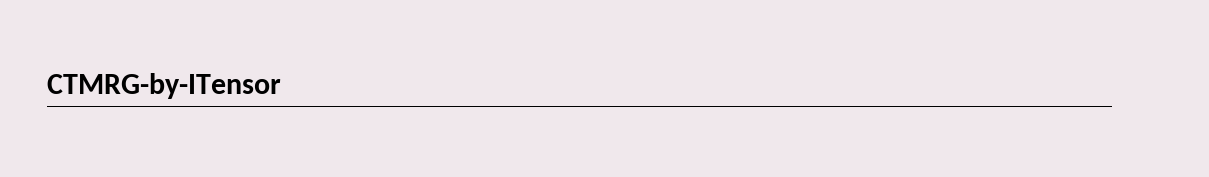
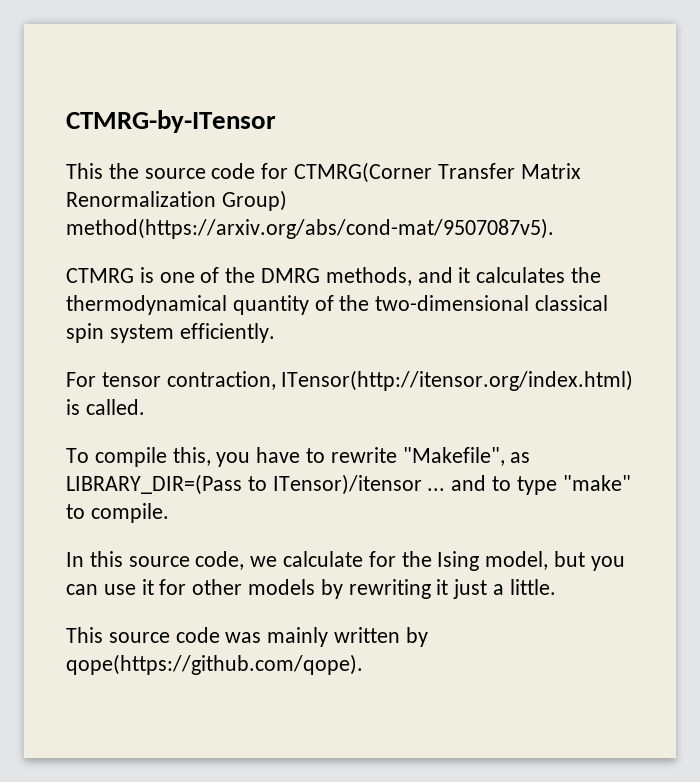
+ This the source code for CTMRG(Corner Transfer Matrix Renormalization Group) method(https://arxiv.org/abs/cond-mat/9507087v5).
+ CTMRG is one of the DMRG methods, and it calculates the thermodynamical quantity of the two-dimensional classical spin system efficiently.
+ For tensor contraction, ITensor(http://itensor.org/index.html) is called.
+ To compile this, you have to rewrite "Makefile", as LIBRARY_DIR=(Pass to ITensor)/itensor ... and to type "make" to compile.
+ In this source code, we calculate for the Ising model, but you can use it for other models by rewriting it just a little.
+ This source code was mainly written by qope(https://github.com/qope).

